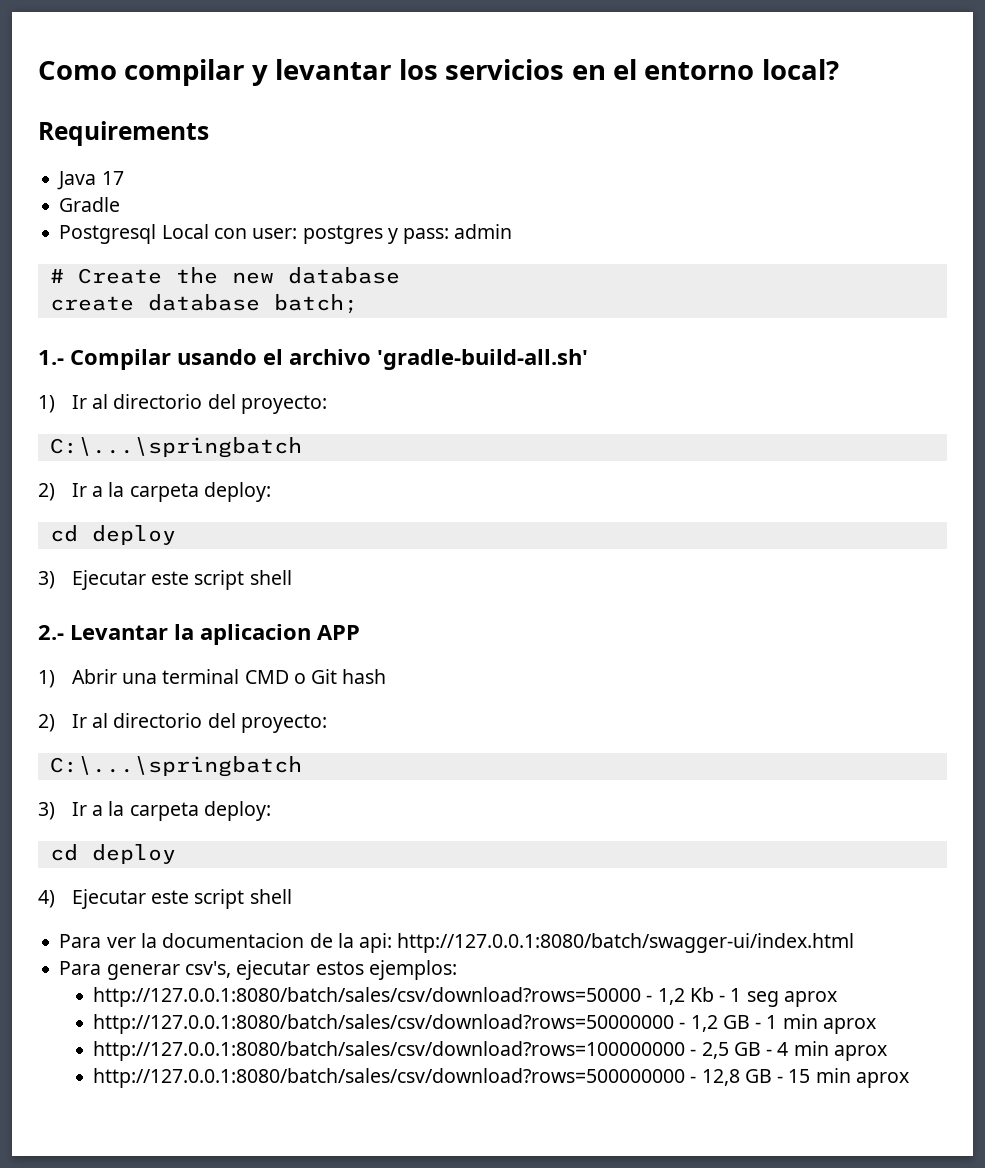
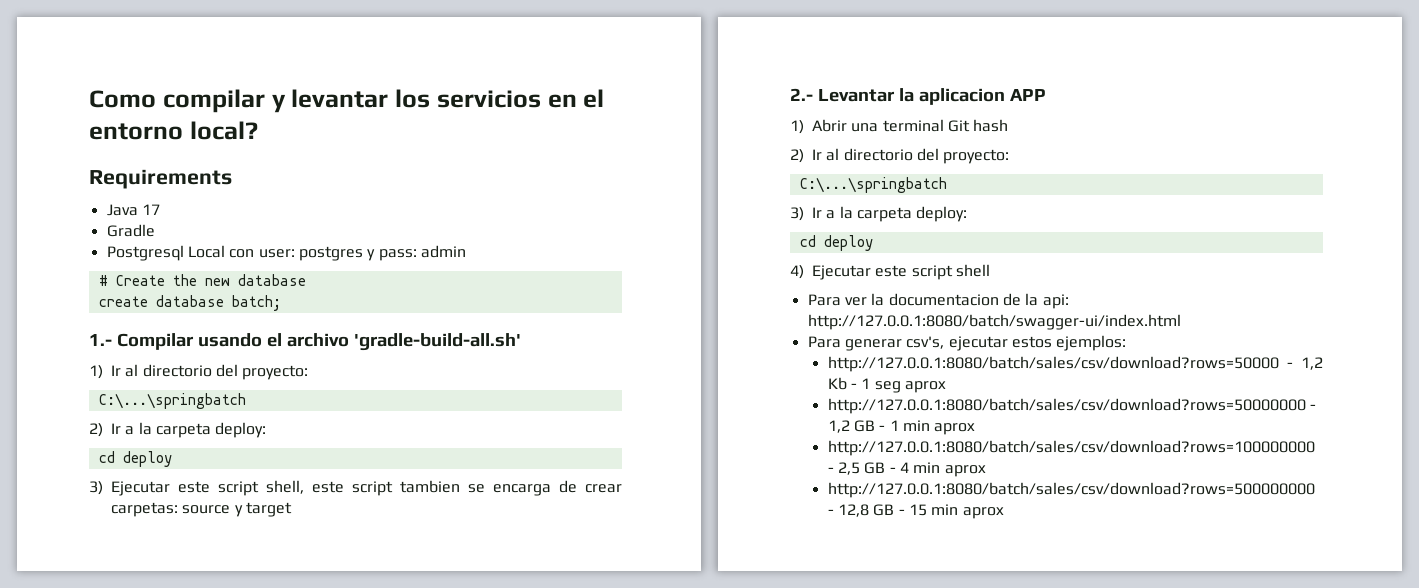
- 3) Ejecutar este script shell
+ 3) Ejecutar este script shell, este script tambien se encarga de crear carpetas: source y target
- 1) Abrir una terminal CMD o Git hash
+ 1) Abrir una terminal Git hash

